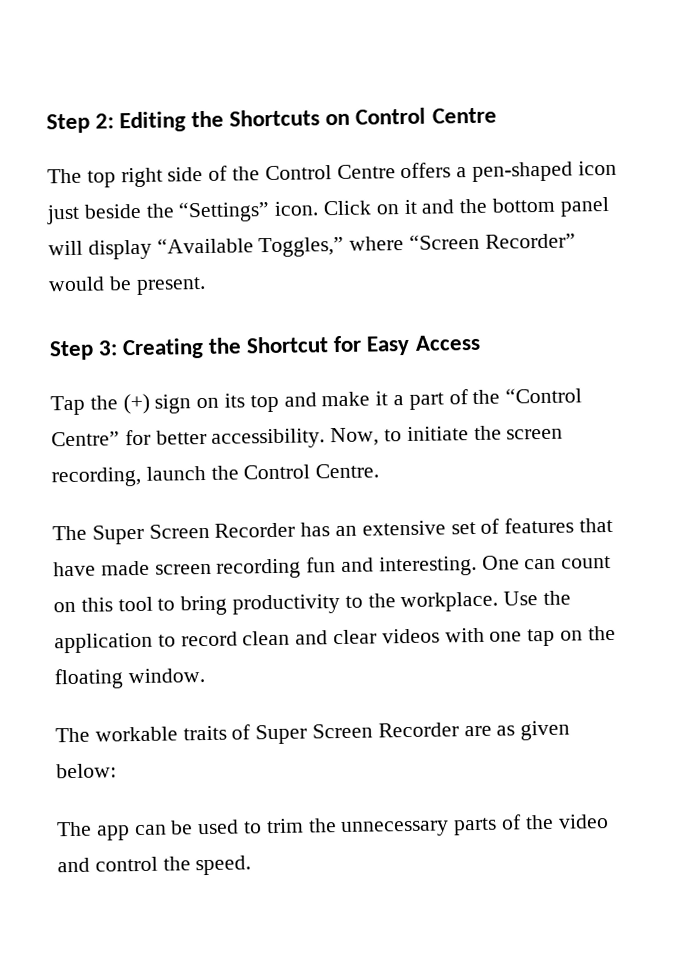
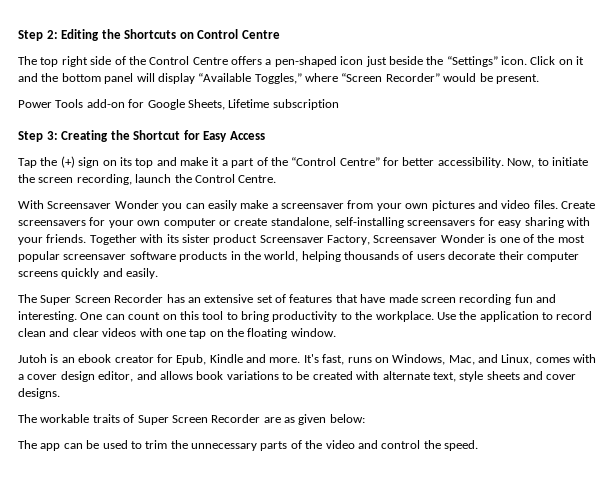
+ Power Tools add-on for Google Sheets, Lifetime subscription
+ With Screensaver Wonder you can easily make a screensaver from your own pictures and video files. Create screensavers for your own computer or create standalone, self-installing screensavers for easy sharing with your friends. Together with its sister product Screensaver Factory, Screensaver Wonder is one of the most popular screensaver software products in the world, helping thousands of users decorate their computer screens quickly and easily.
+ Jutoh is an ebook creator for Epub, Kindle and more. It's fast, runs on Windows, Mac, and Linux, comes with a cover design editor, and allows book variations to be created with alternate text, style sheets and cover designs.

